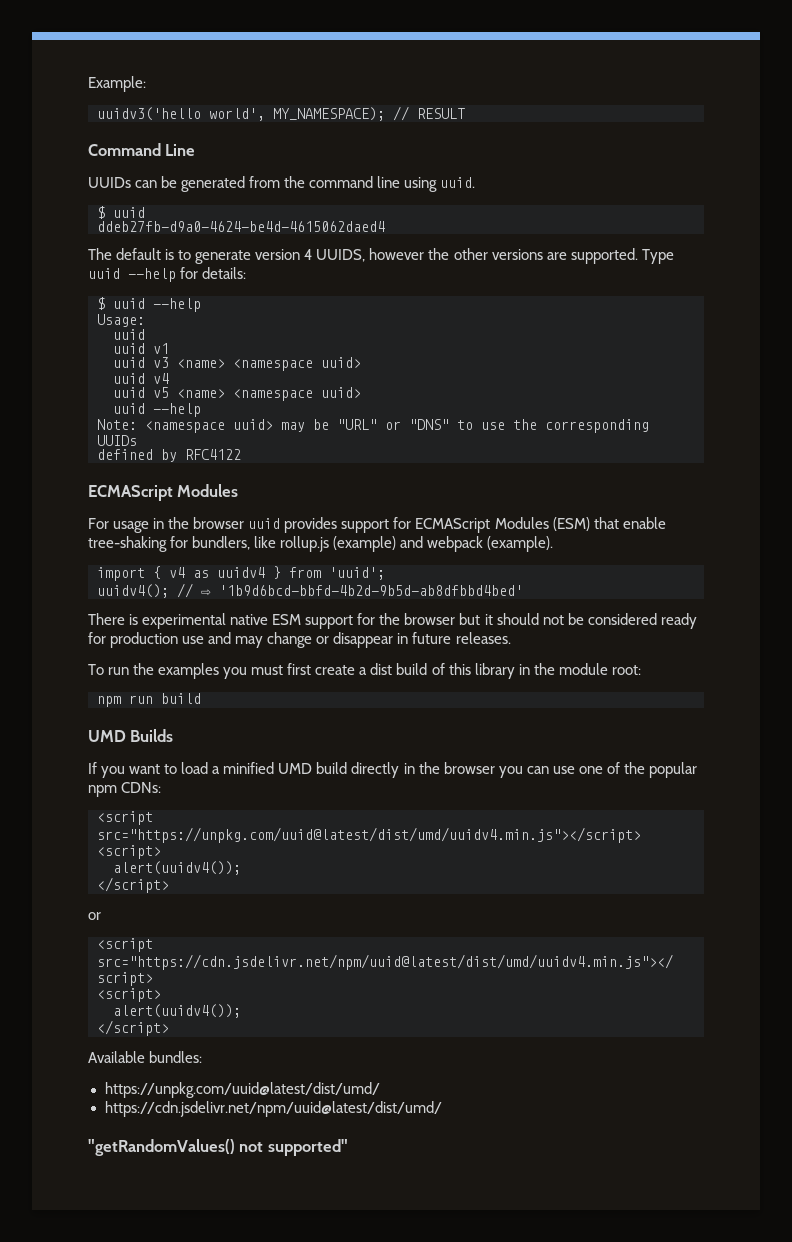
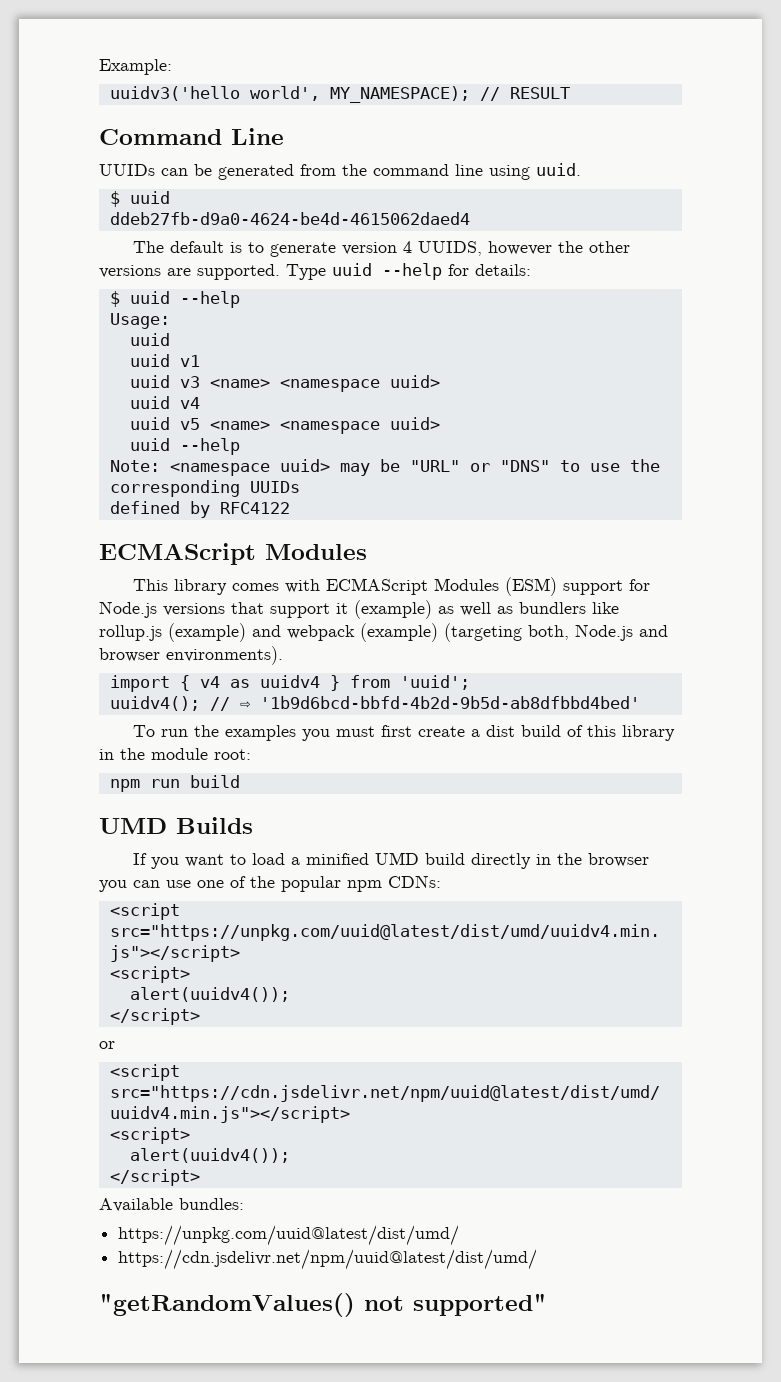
- For usage in the browser uuid provides support for ECMAScript Modules (ESM) that enable tree-shaking for bundlers, like rollup.js (example) and webpack (example).
+ This library comes with ECMAScript Modules (ESM) support for Node.js versions that support it (example) as well as bundlers like rollup.js (example) and webpack (example) (targeting both, Node.js and browser environments).
- There is experimental native ESM support for the browser but it should not be considered ready for production use and may change or disappear in future releases.

